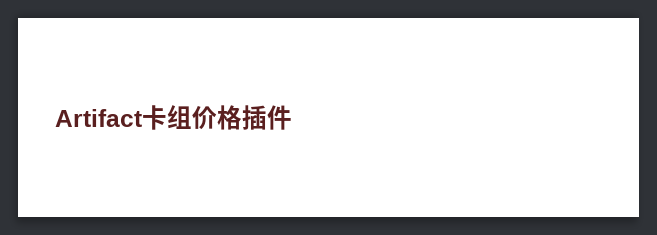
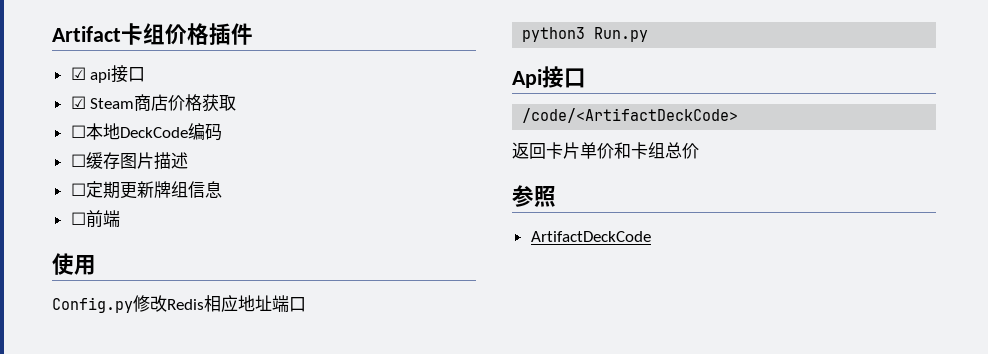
+ ☑ api接口
+ ☑ Steam商店价格获取
+ ☐本地DeckCode编码
+ ☐缓存图片描述
+ ☐定期更新牌组信息
+ ☐前端
+ 使用
+ Config.py修改Redis相应地址端口
+ python3 Run.py
+ Api接口
+ /code/<ArtifactDeckCode>
+ 返回卡片单价和卡组总价
+ 参照
+ ArtifactDeckCode

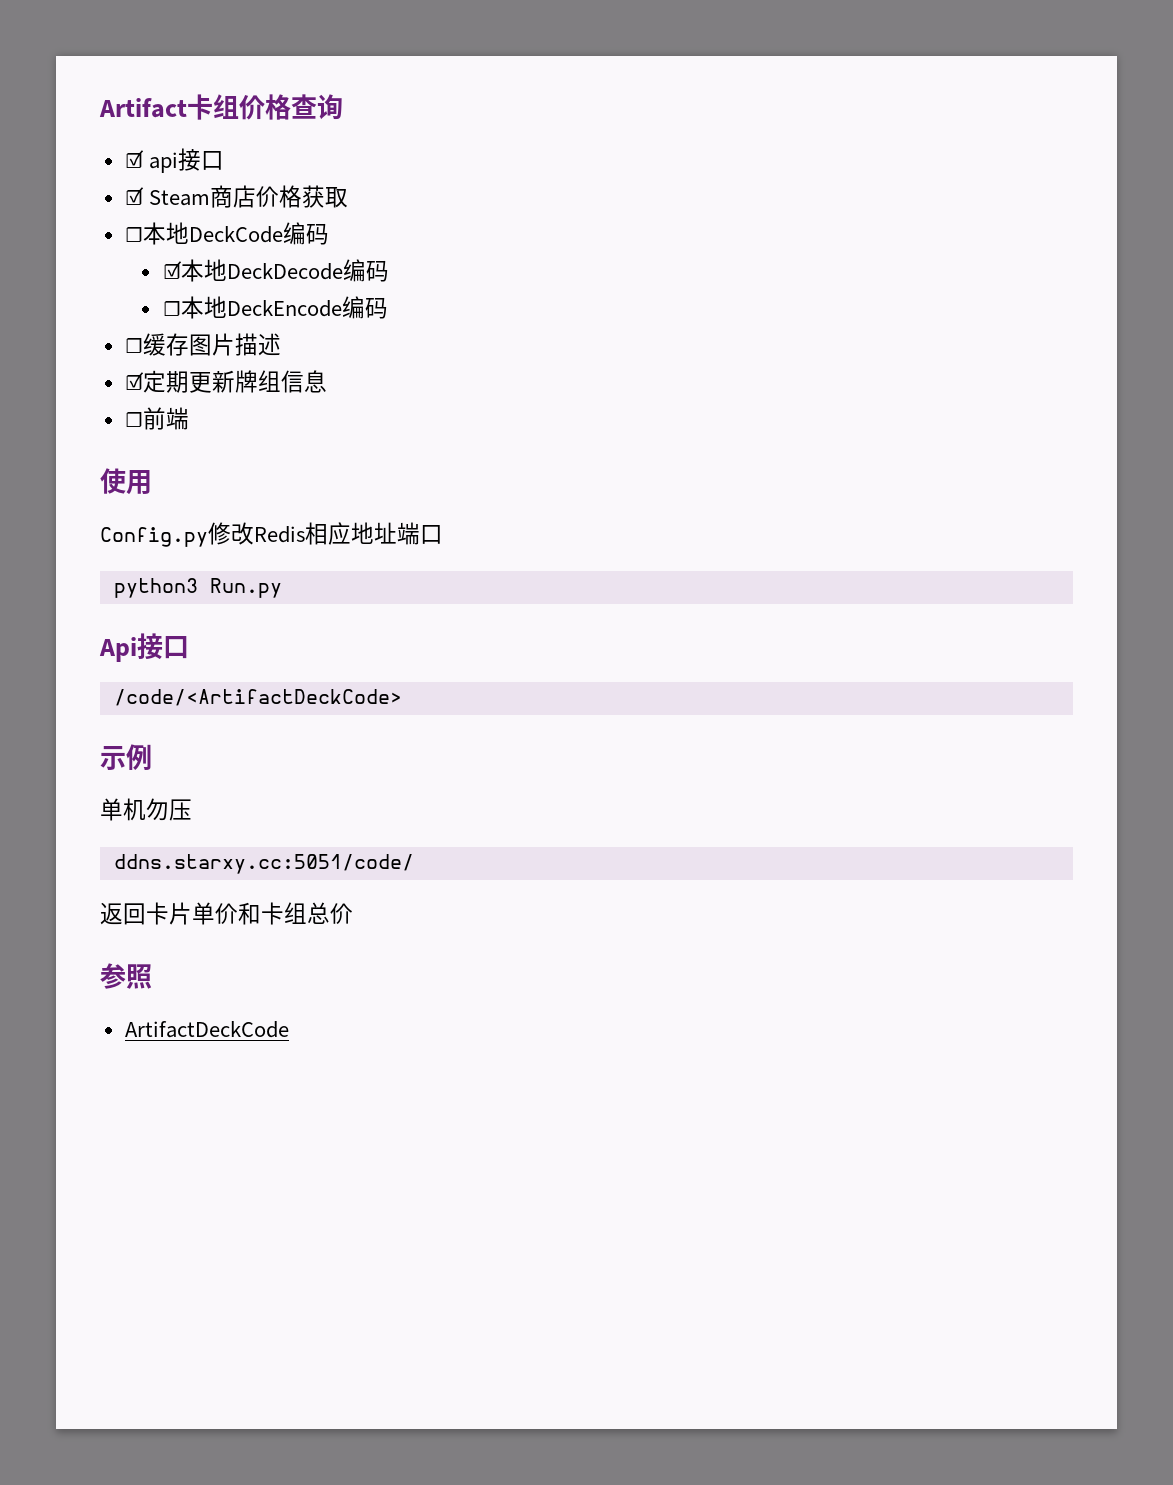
- Artifact卡组价格插件
+ Artifact卡组价格查询
+ ☑本地DeckDecode编码
+ ☐本地DeckEncode编码
- ☐定期更新牌组信息
+ ☑定期更新牌组信息
+ 示例
+ 单机勿压
+ ddns.starxy.cc:5051/code/

